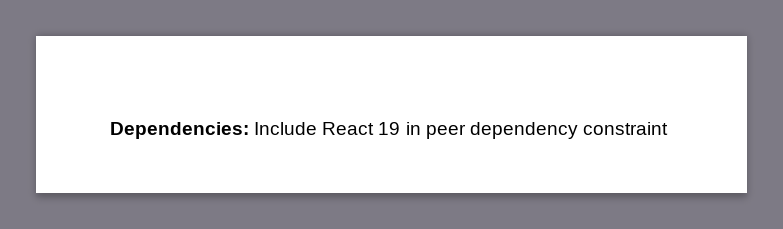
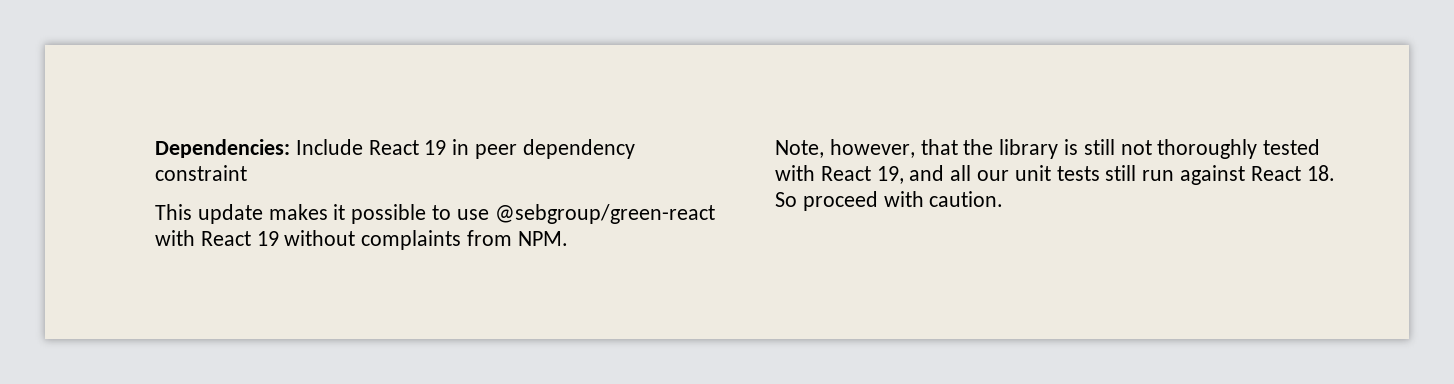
+ This update makes it possible to use @sebgroup/green-react with React 19 without complaints from NPM.
+ Note, however, that the library is still not thoroughly tested with React 19, and all our unit tests still run against React 18. So proceed with caution.

